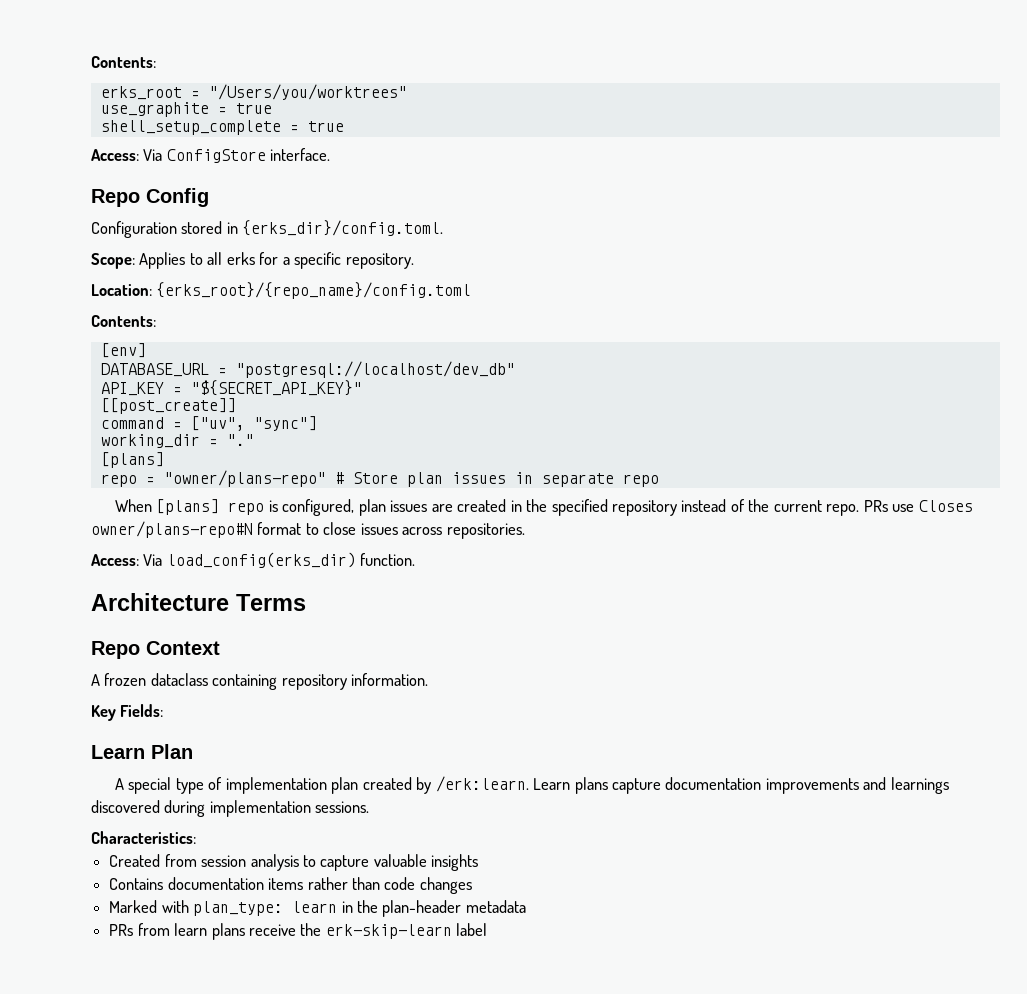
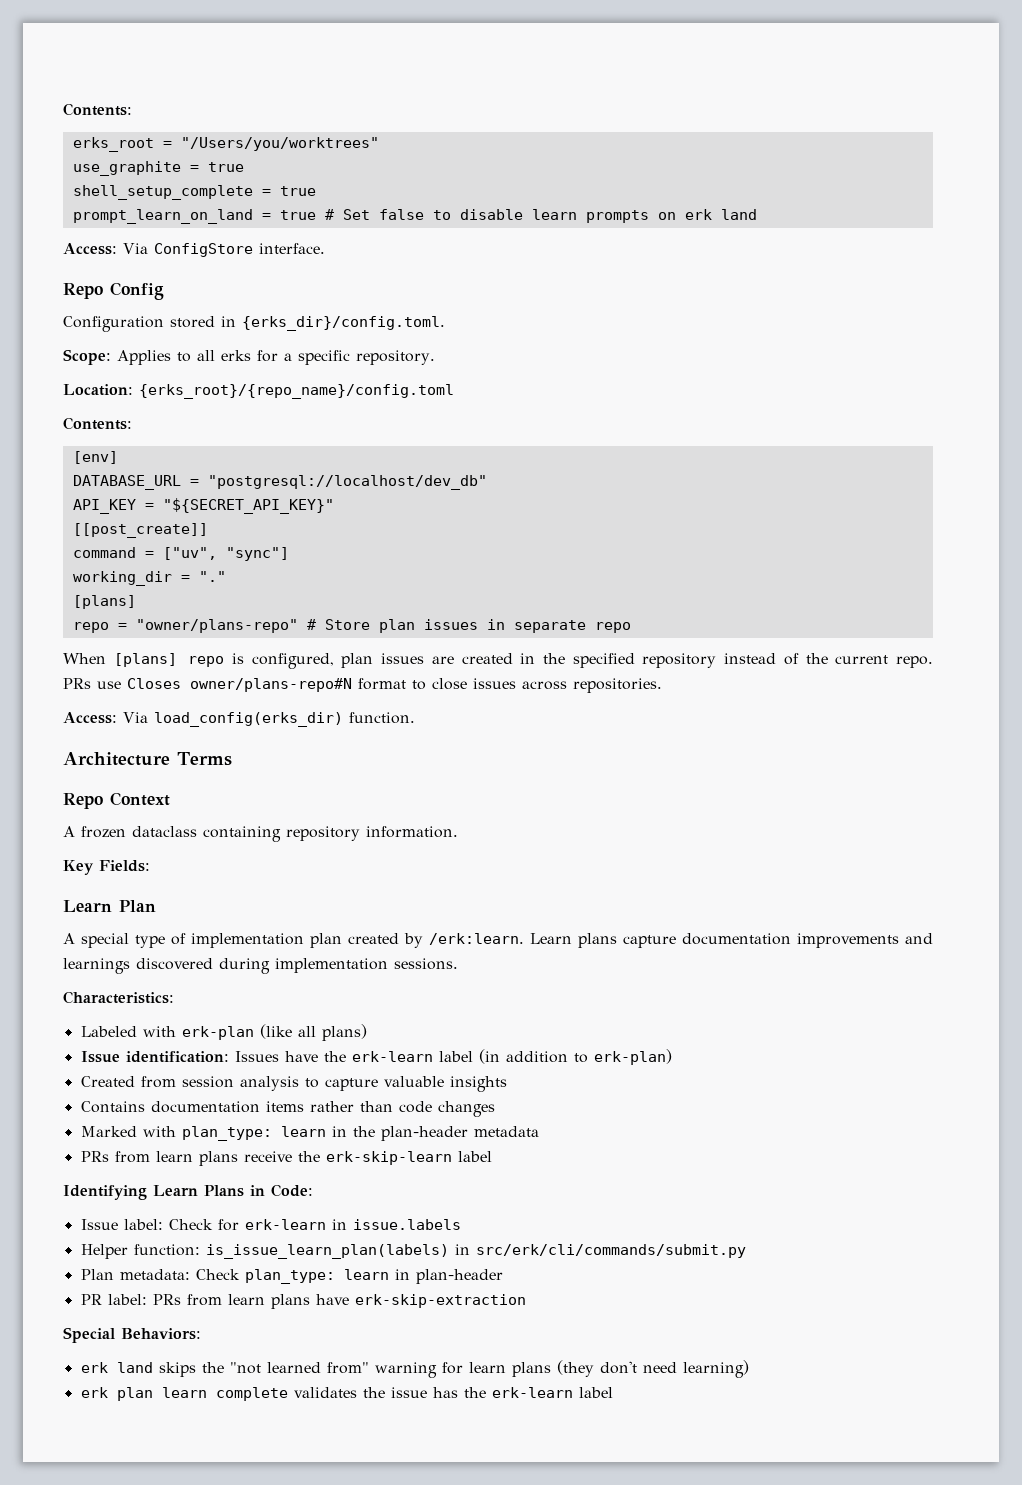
+ prompt_learn_on_land = true # Set false to disable learn prompts on erk land
+ Labeled with erk-plan (like all plans)
+ Issue identification: Issues have the erk-learn label (in addition to erk-plan)
+ Identifying Learn Plans in Code:
+ Issue label: Check for erk-learn in issue.labels
+ Helper function: is_issue_learn_plan(labels) in src/erk/cli/commands/submit.py
+ Plan metadata: Check plan_type: learn in plan-header
+ PR label: PRs from learn plans have erk-skip-extraction
+ Special Behaviors:
+ erk land skips the "not learned from" warning for learn plans (they don't need learning)
+ erk plan learn complete validates the issue has the erk-learn label

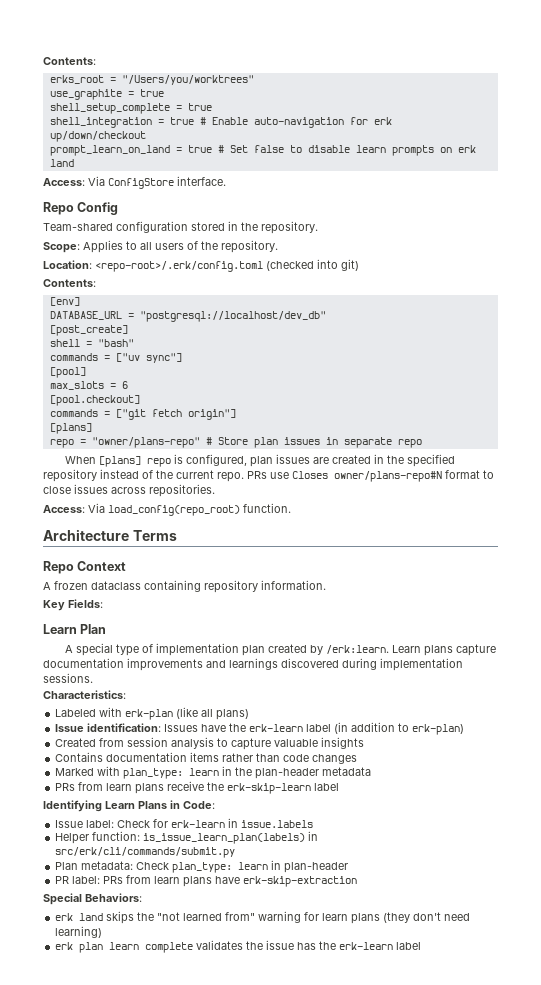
+ shell_integration = true # Enable auto-navigation for erk up/down/checkout
- Configuration stored in {erks_dir}/config.toml.
- Scope: Applies to all erks for a specific repository.
- Location: {erks_root}/{repo_name}/config.toml
+ Team-shared configuration stored in the repository.
+ Scope: Applies to all users of the repository.
+ Location: <repo-root>/.erk/config.toml (checked into git)
- API_KEY = "${SECRET_API_KEY}"
- [[post_create]]
- command = ["uv", "sync"]
- working_dir = "."
+ [post_create]
+ shell = "bash"
+ commands = ["uv sync"]
+ [pool]
+ max_slots = 6
+ [pool.checkout]
+ commands = ["git fetch origin"]
- Access: Via load_config(erks_dir) function.
+ Access: Via load_config(repo_root) function.

